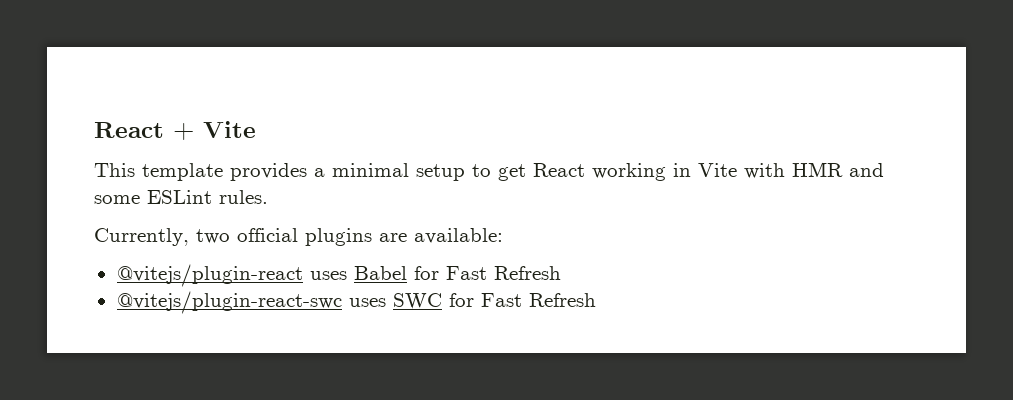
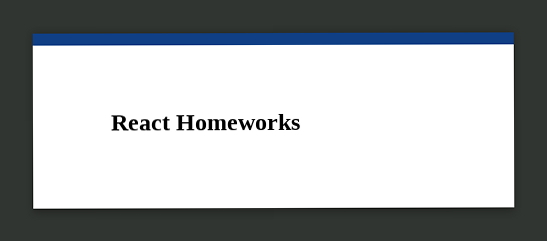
- React + Vite
- This template provides a minimal setup to get React working in Vite with HMR and some ESLint rules.
- Currently, two official plugins are available:
- @vitejs/plugin-react uses Babel for Fast Refresh
- @vitejs/plugin-react-swc uses SWC for Fast Refresh
+ React Homeworks

